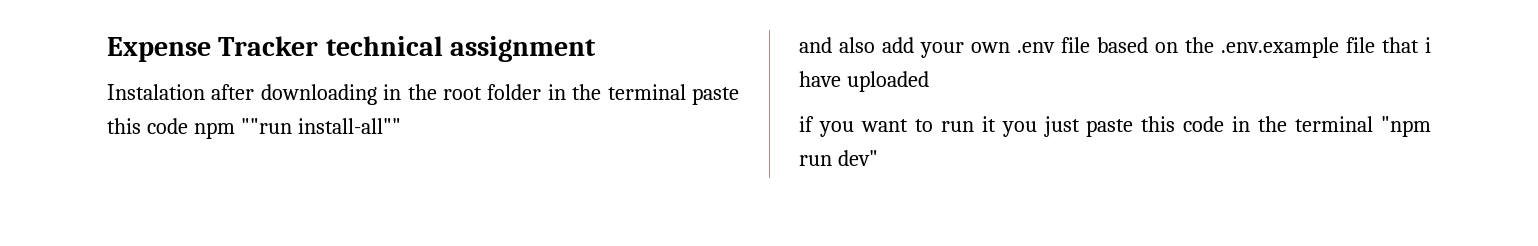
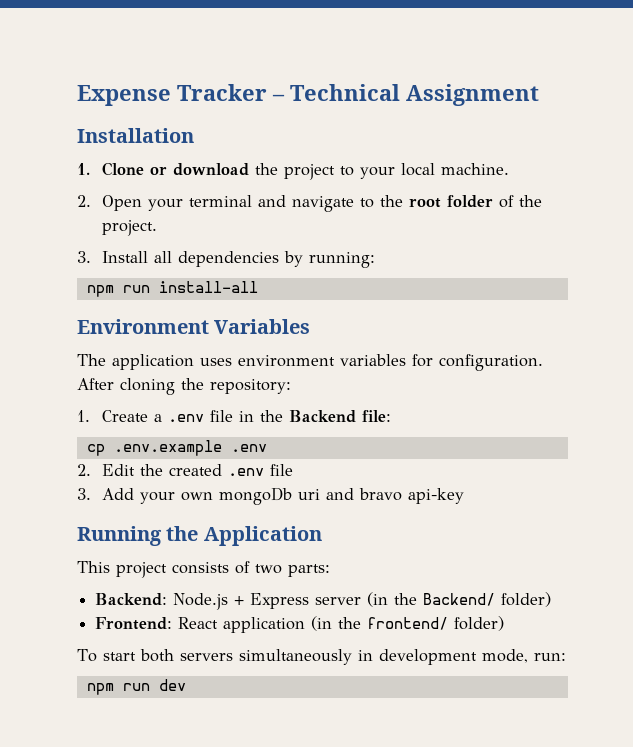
- Expense Tracker technical assignment
- Instalation after downloading in the root folder in the terminal paste this code npm ""run install-all""
- and also add your own .env file based on the .env.example file that i have uploaded
- if you want to run it you just paste this code in the terminal "npm run dev"
+ Expense Tracker – Technical Assignment
+ Installation
+ 1. Clone or download the project to your local machine.
+ 2. Open your terminal and navigate to the root folder of the project.
+ 3. Install all dependencies by running:
+ npm run install-all
+ Environment Variables
+ The application uses environment variables for configuration. After cloning the repository:
+ 1. Create a .env file in the Backend file:
+ cp .env.example .env
+ 2. Edit the created .env file
+ 3. Add your own mongoDb uri and bravo api-key
+ Running the Application
+ This project consists of two parts:
+ Backend: Node.js + Express server (in the Backend/ folder)
+ Frontend: React application (in the frontend/ folder)
+ To start both servers simultaneously in development mode, run:
+ npm run dev

